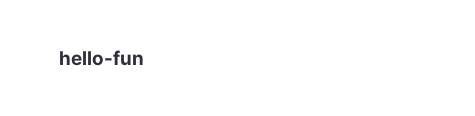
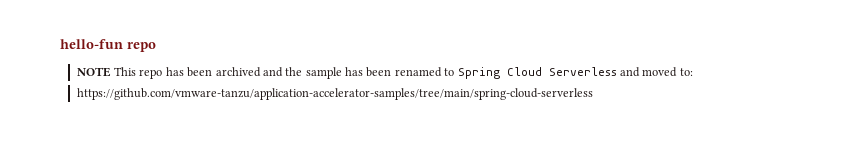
- hello-fun
+ hello-fun repo
+ NOTE This repo has been archived and the sample has been renamed to Spring Cloud Serverless and moved to:
+ https://github.com/vmware-tanzu/application-accelerator-samples/tree/main/spring-cloud-serverless

